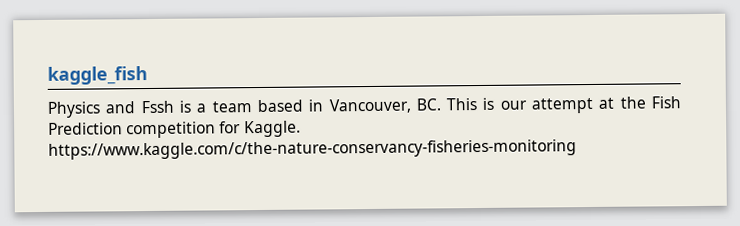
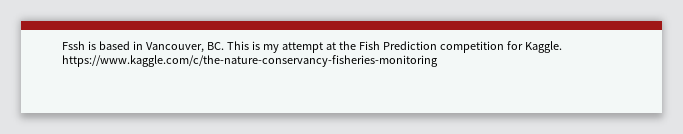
- kaggle_fish
- Physics and Fssh is a team based in Vancouver, BC. This is our attempt at the Fish Prediction competition for Kaggle. https://www.kaggle.com/c/the-nature-conservancy-fisheries-monitoring
+ Fssh is based in Vancouver, BC. This is my attempt at the Fish Prediction competition for Kaggle. https://www.kaggle.com/c/the-nature-conservancy-fisheries-monitoring

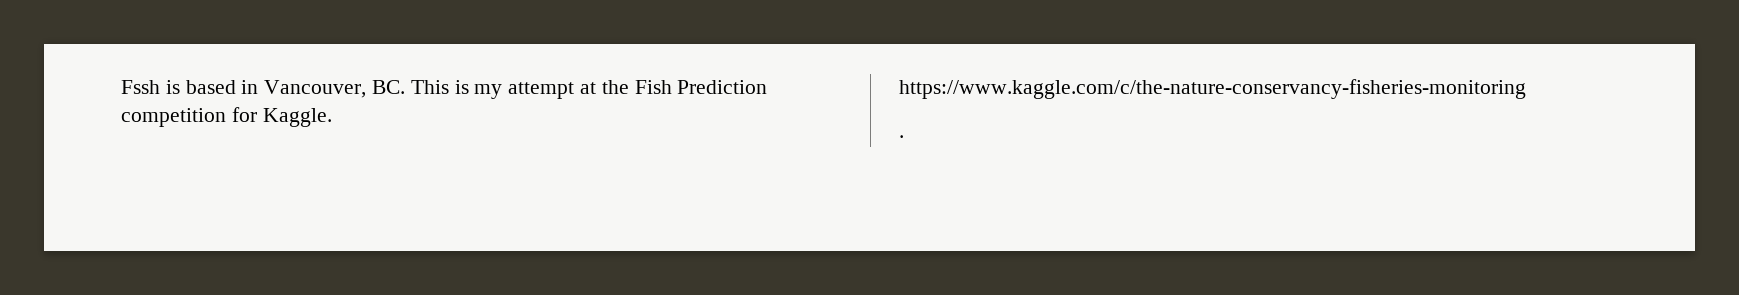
+ .

